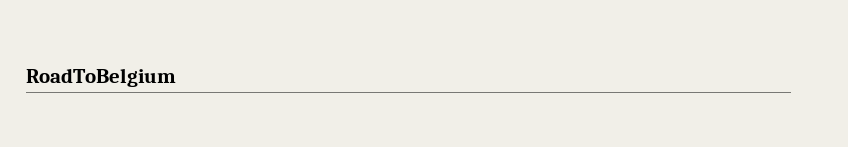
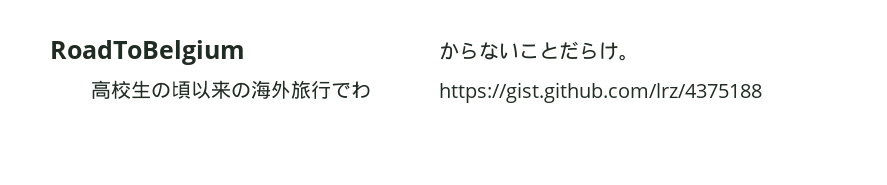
+ 高校生の頃以来の海外旅行でわからないことだらけ。
+ https://gist.github.com/lrz/4375188

